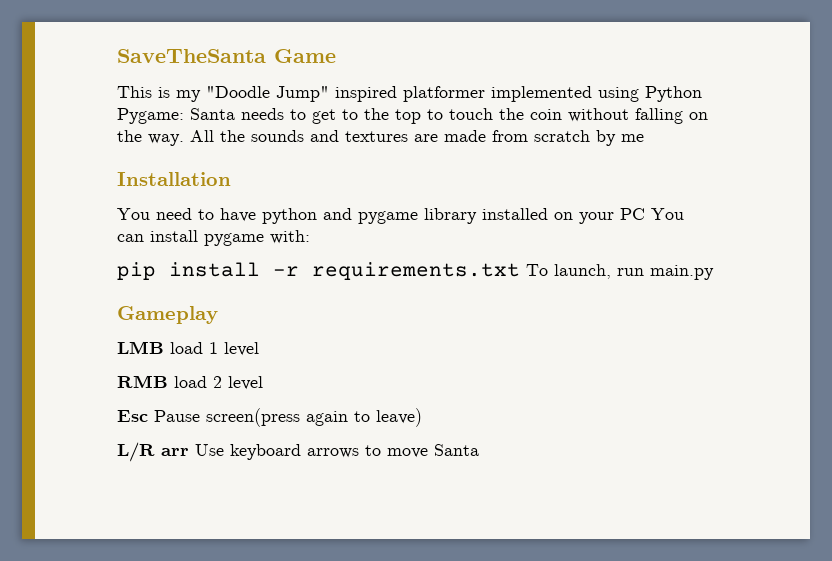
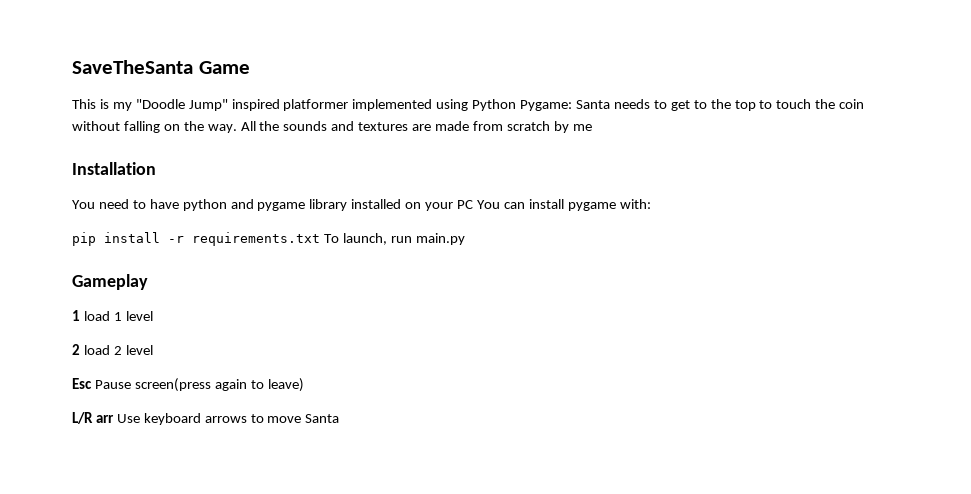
- LMB load 1 level
+ 1 load 1 level
- RMB load 2 level
+ 2 load 2 level

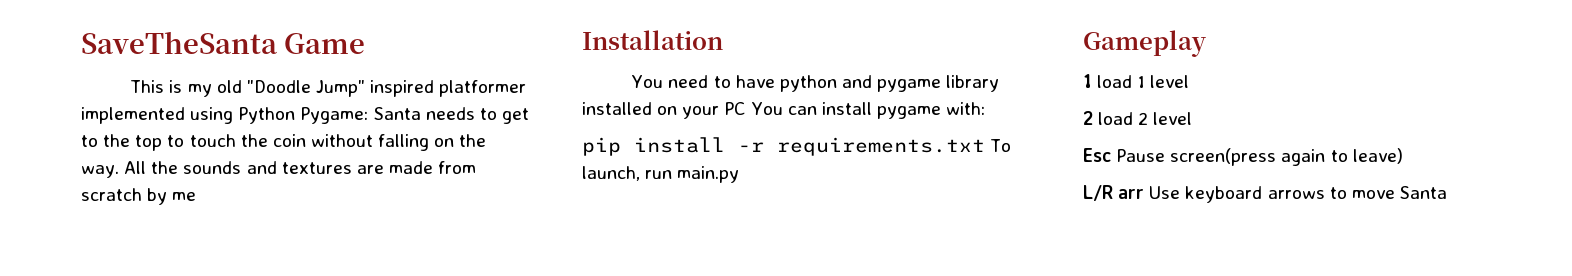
- This is my "Doodle Jump" inspired platformer implemented using Python Pygame: Santa needs to get to the top to touch the coin without falling on the way.
+ This is my old "Doodle Jump" inspired platformer implemented using Python Pygame: Santa needs to get to the top to touch the coin without falling on the way.

